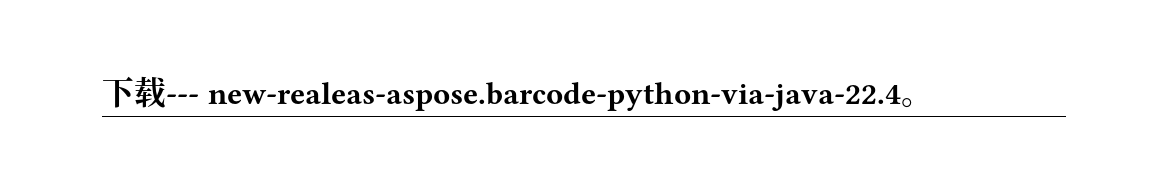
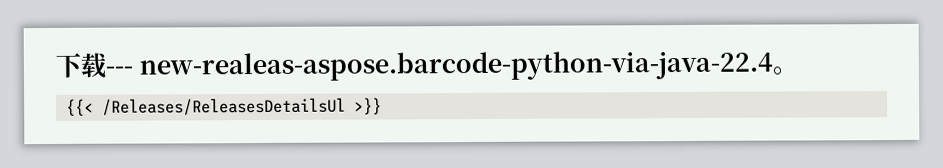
+ {{< /Releases/ReleasesDetailsUl >}}

